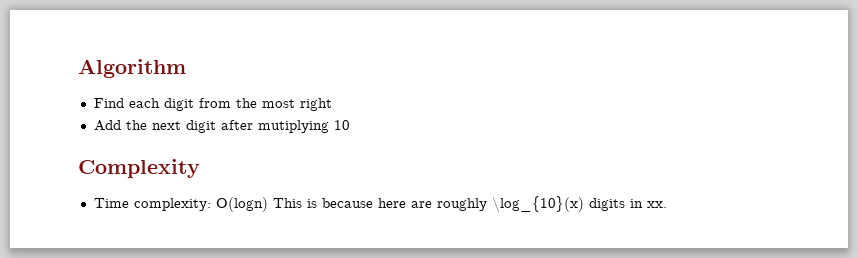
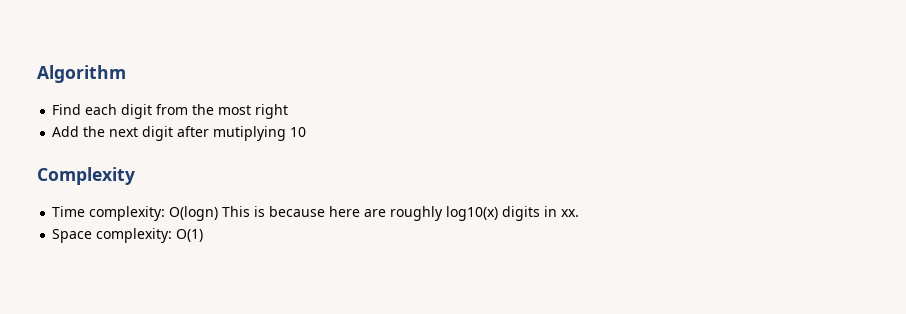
- Time complexity: O(logn) This is because here are roughly \log_{10}(x) digits in xx.
+ Time complexity: O(logn) This is because here are roughly log10(x) digits in xx.
+ Space complexity: O(1)

